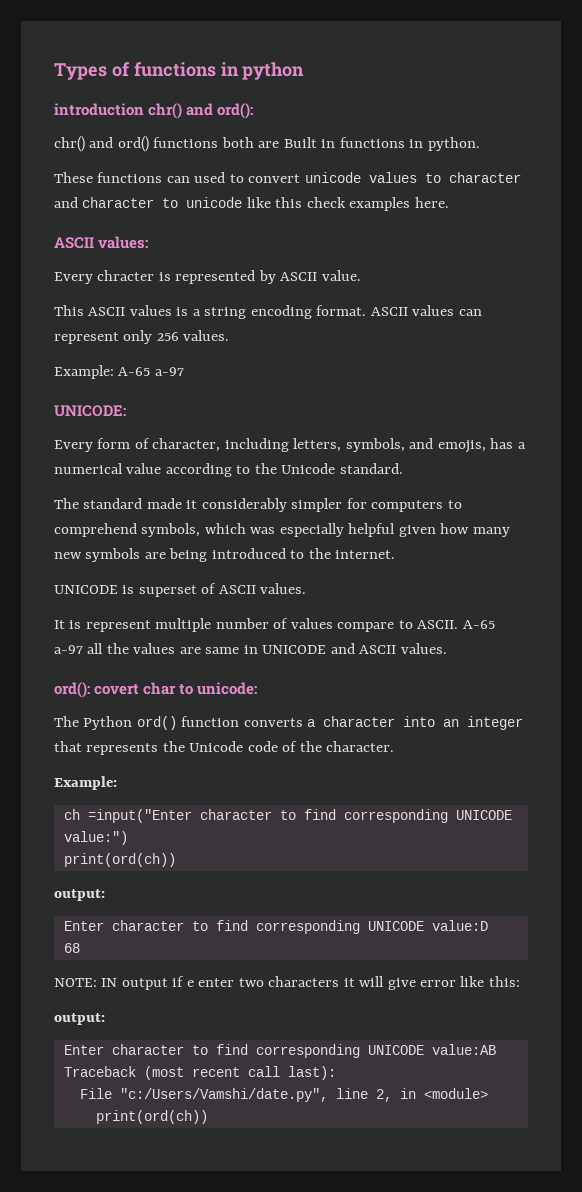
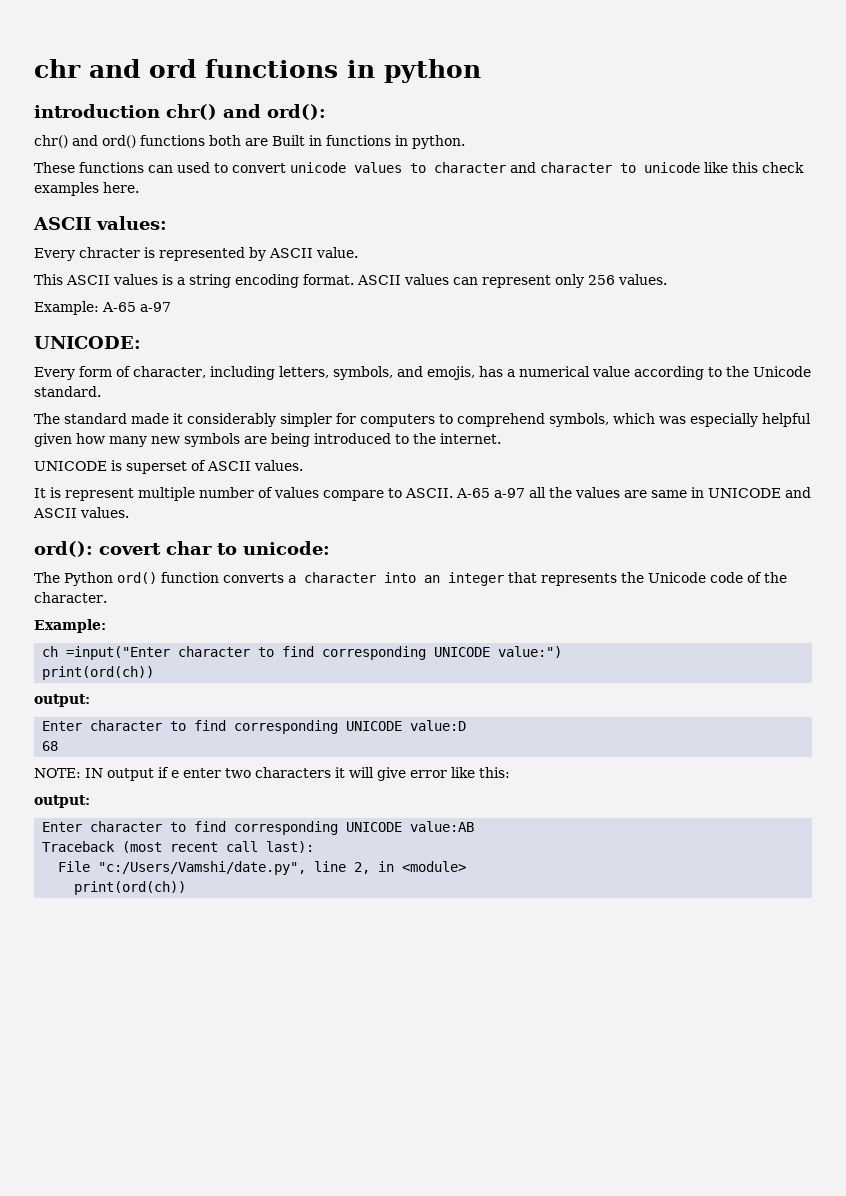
- Types of functions in python
+ chr and ord functions in python

